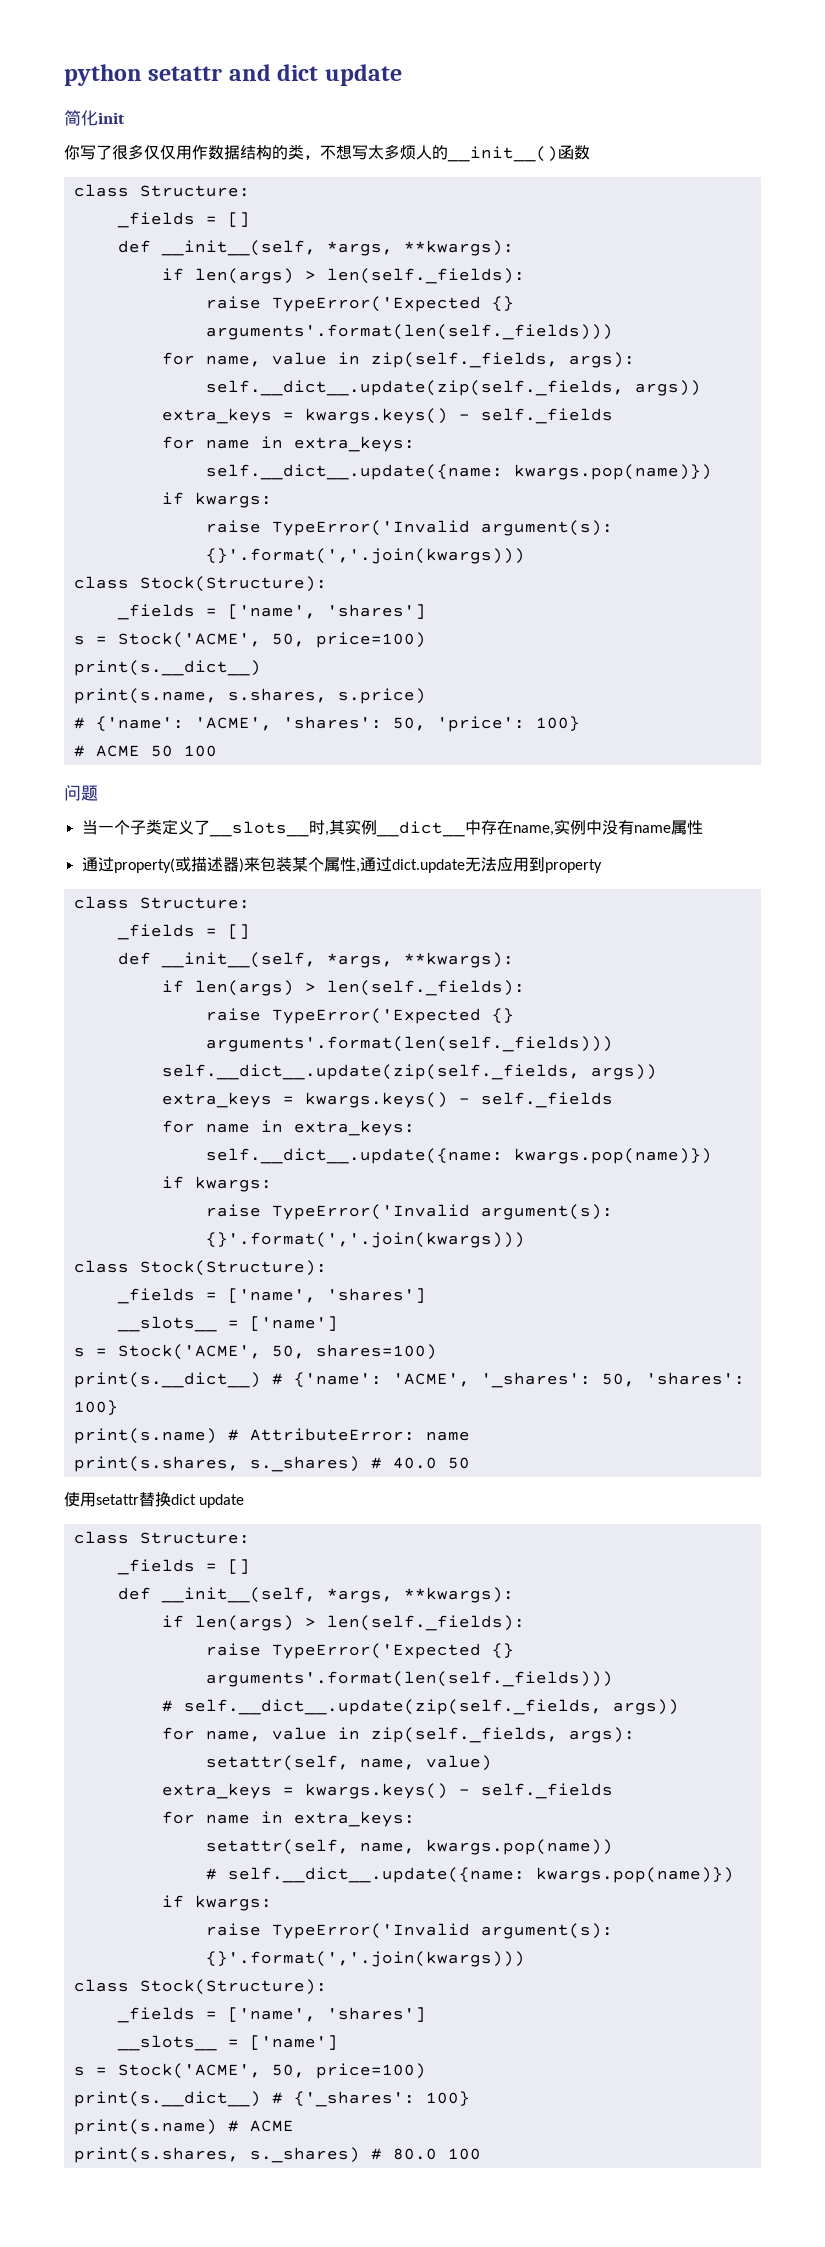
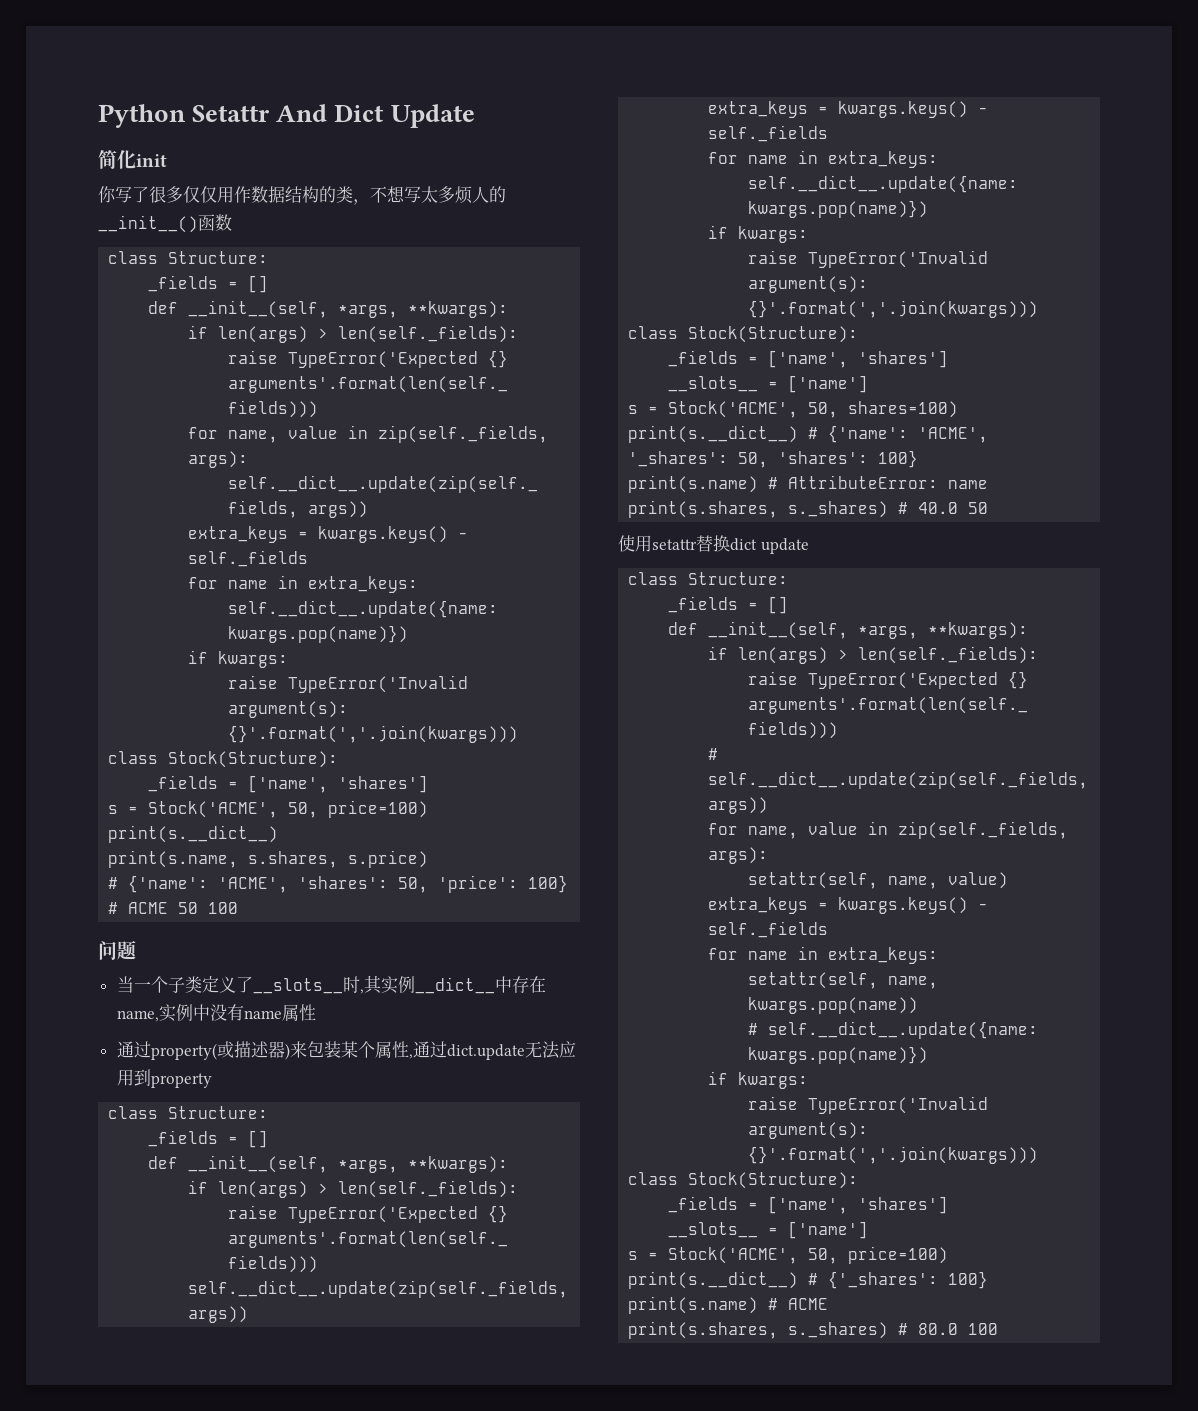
- python setattr and dict update
+ Python Setattr And Dict Update

